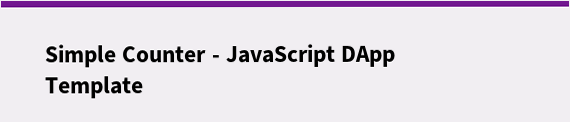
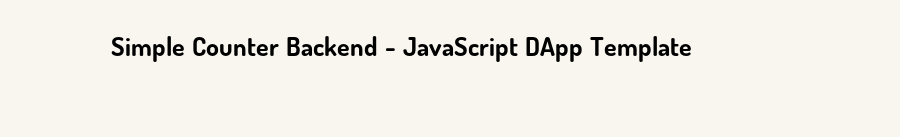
- Simple Counter - JavaScript DApp Template
+ Simple Counter Backend - JavaScript DApp Template

